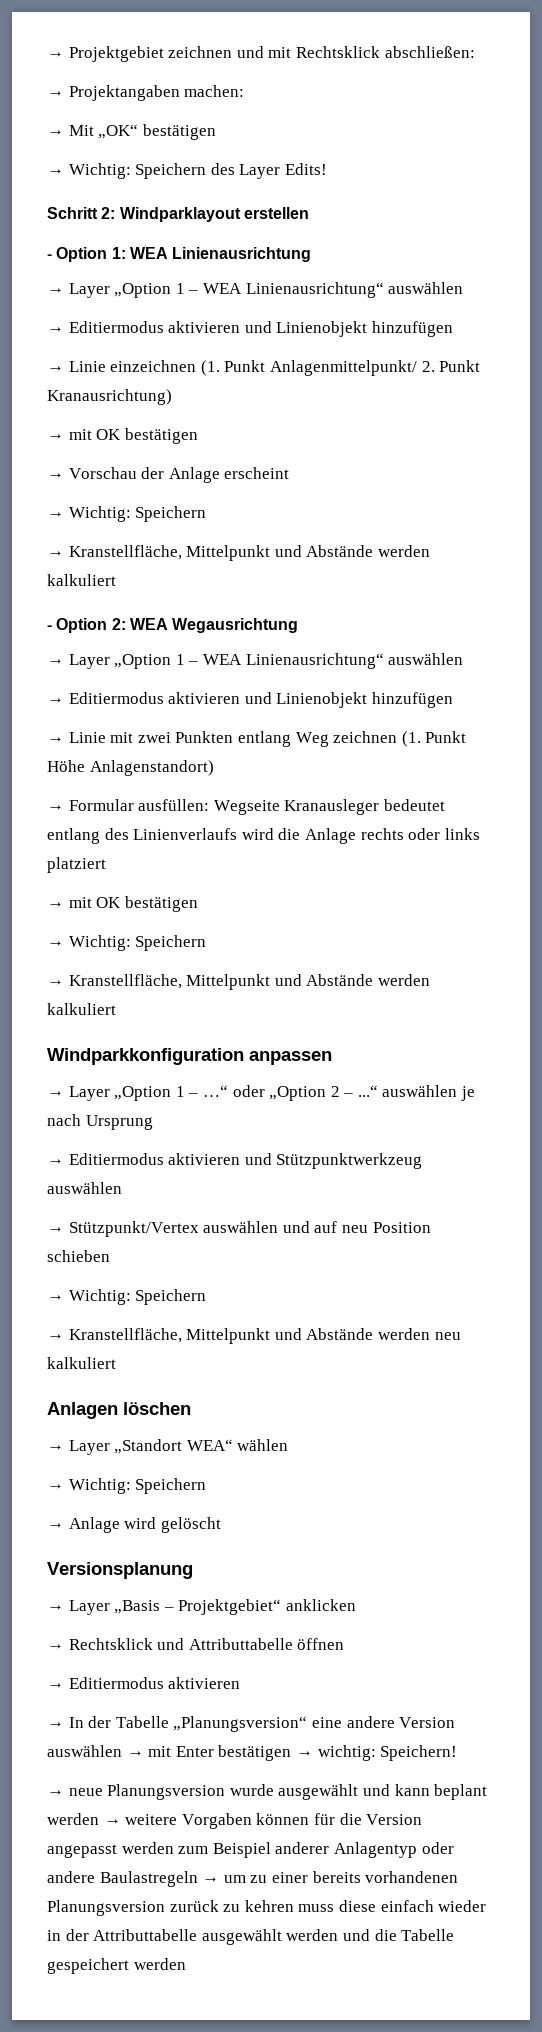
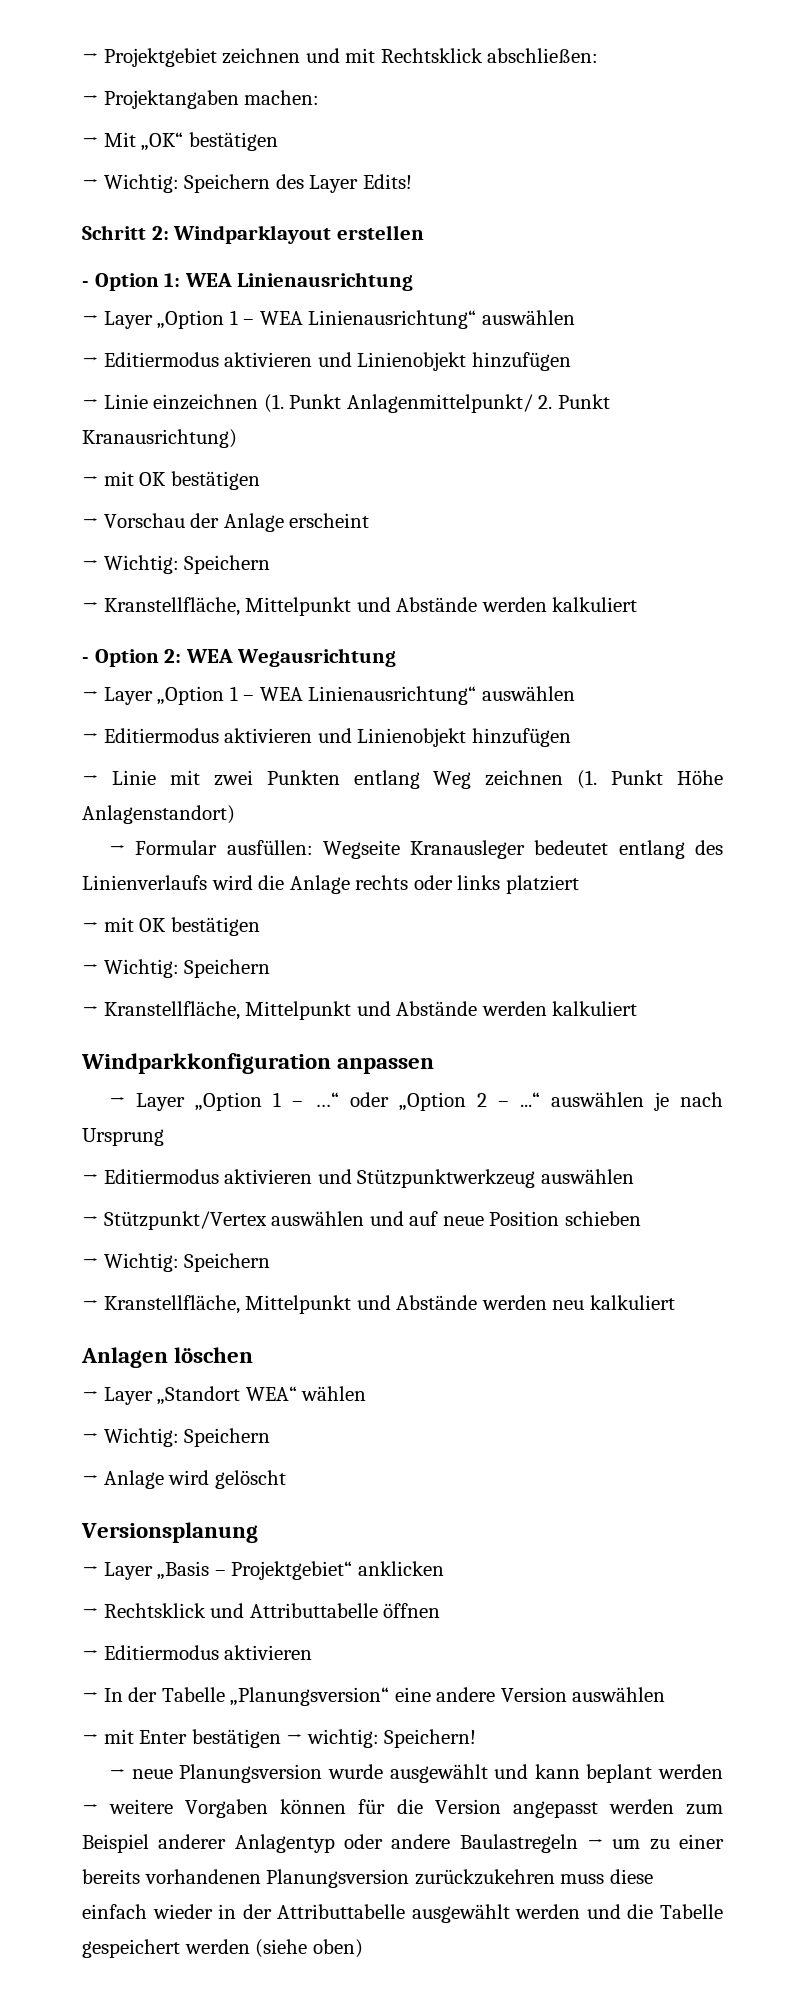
- → Stützpunkt/Vertex auswählen und auf neu Position schieben
+ → Stützpunkt/Vertex auswählen und auf neue Position schieben
- → In der Tabelle „Planungsversion“ eine andere Version auswählen → mit Enter bestätigen → wichtig: Speichern!
+ → In der Tabelle „Planungsversion“ eine andere Version auswählen
+ → mit Enter bestätigen → wichtig: Speichern!
- → neue Planungsversion wurde ausgewählt und kann beplant werden → weitere Vorgaben können für die Version angepasst werden zum Beispiel anderer Anlagentyp oder andere Baulastregeln → um zu einer bereits vorhandenen Planungsversion zurück zu kehren muss diese einfach wieder in der Attributtabelle ausgewählt werden und die Tabelle gespeichert werden
+ → neue Planungsversion wurde ausgewählt und kann beplant werden → weitere Vorgaben können für die Version angepasst werden zum Beispiel anderer Anlagentyp oder andere Baulastregeln → um zu einer bereits vorhandenen Planungsversion zurückzukehren muss diese einfach wieder in der Attributtabelle ausgewählt werden und die Tabelle gespeichert werden (siehe oben)

